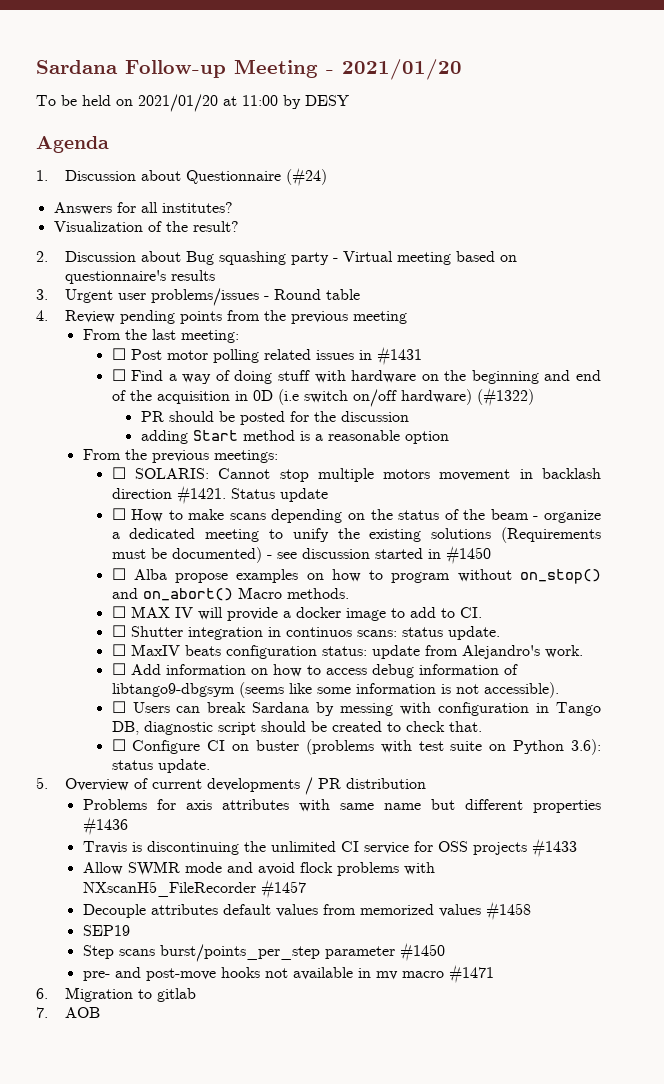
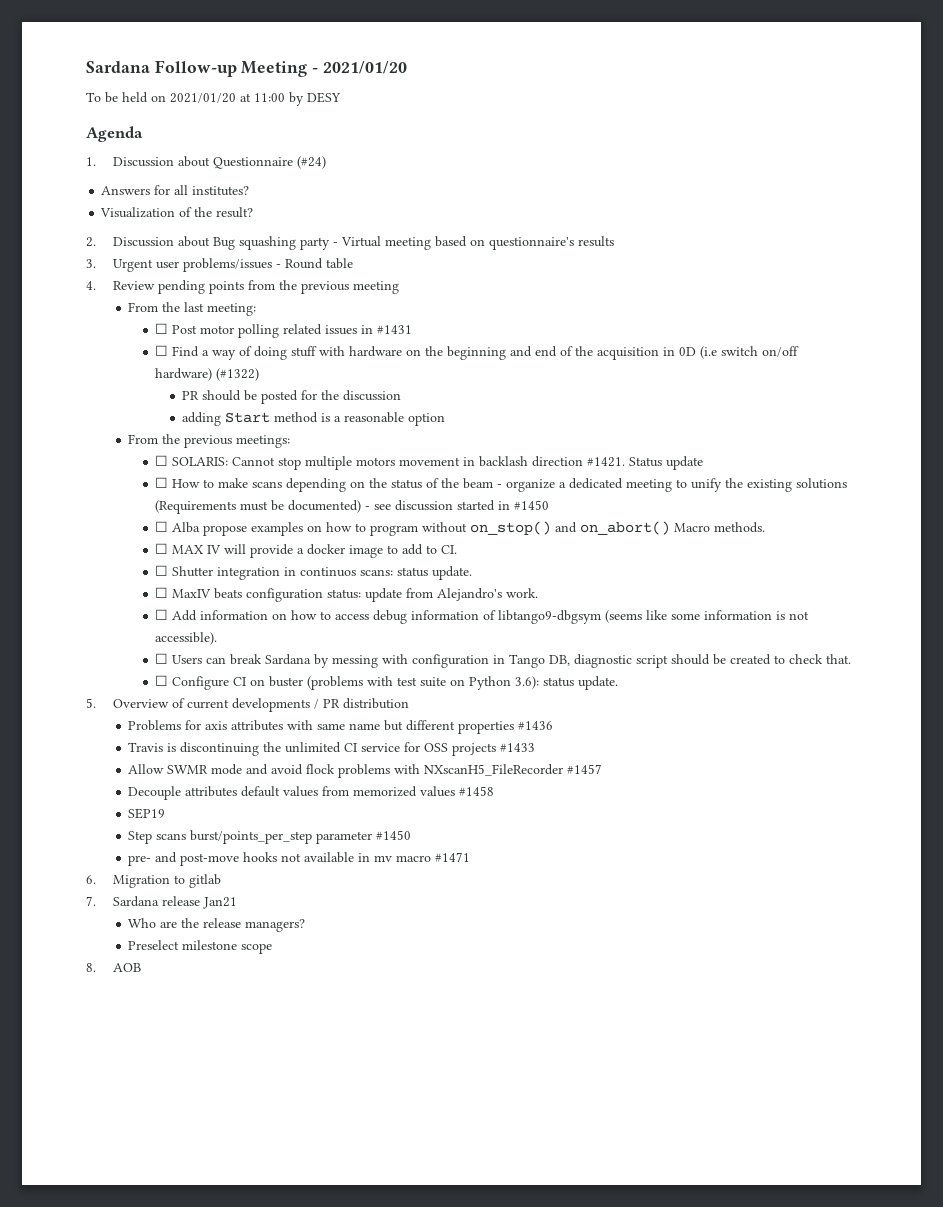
- 7. AOB
+ 7. Sardana release Jan21
+ Who are the release managers?
+ Preselect milestone scope
+ 8. AOB

